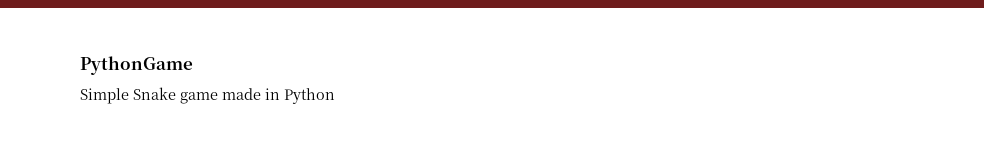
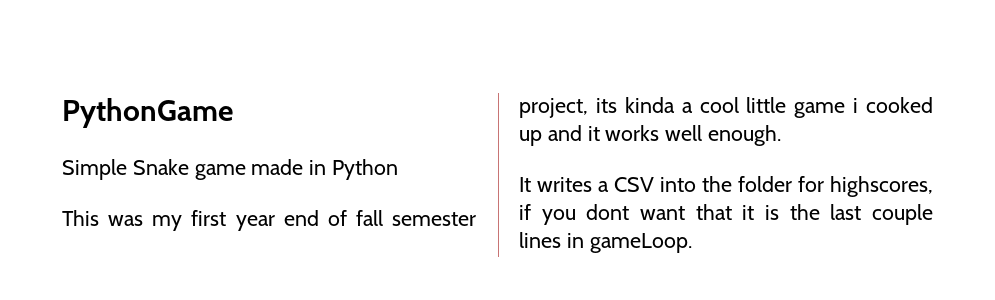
+ This was my first year end of fall semester project, its kinda a cool little game i cooked up and it works well enough.
+ It writes a CSV into the folder for highscores, if you dont want that it is the last couple lines in gameLoop.

